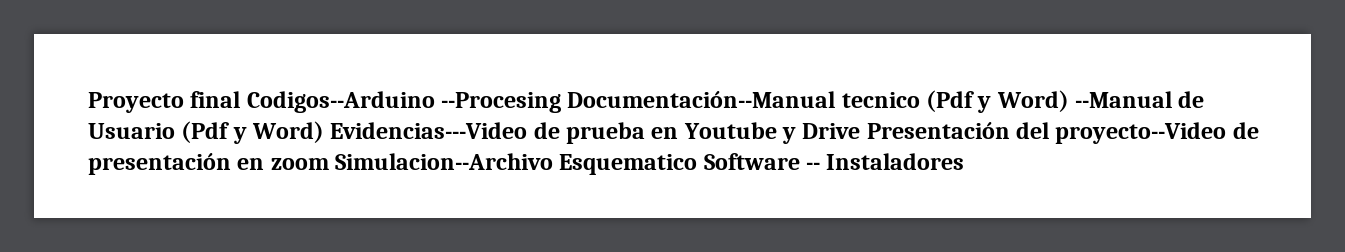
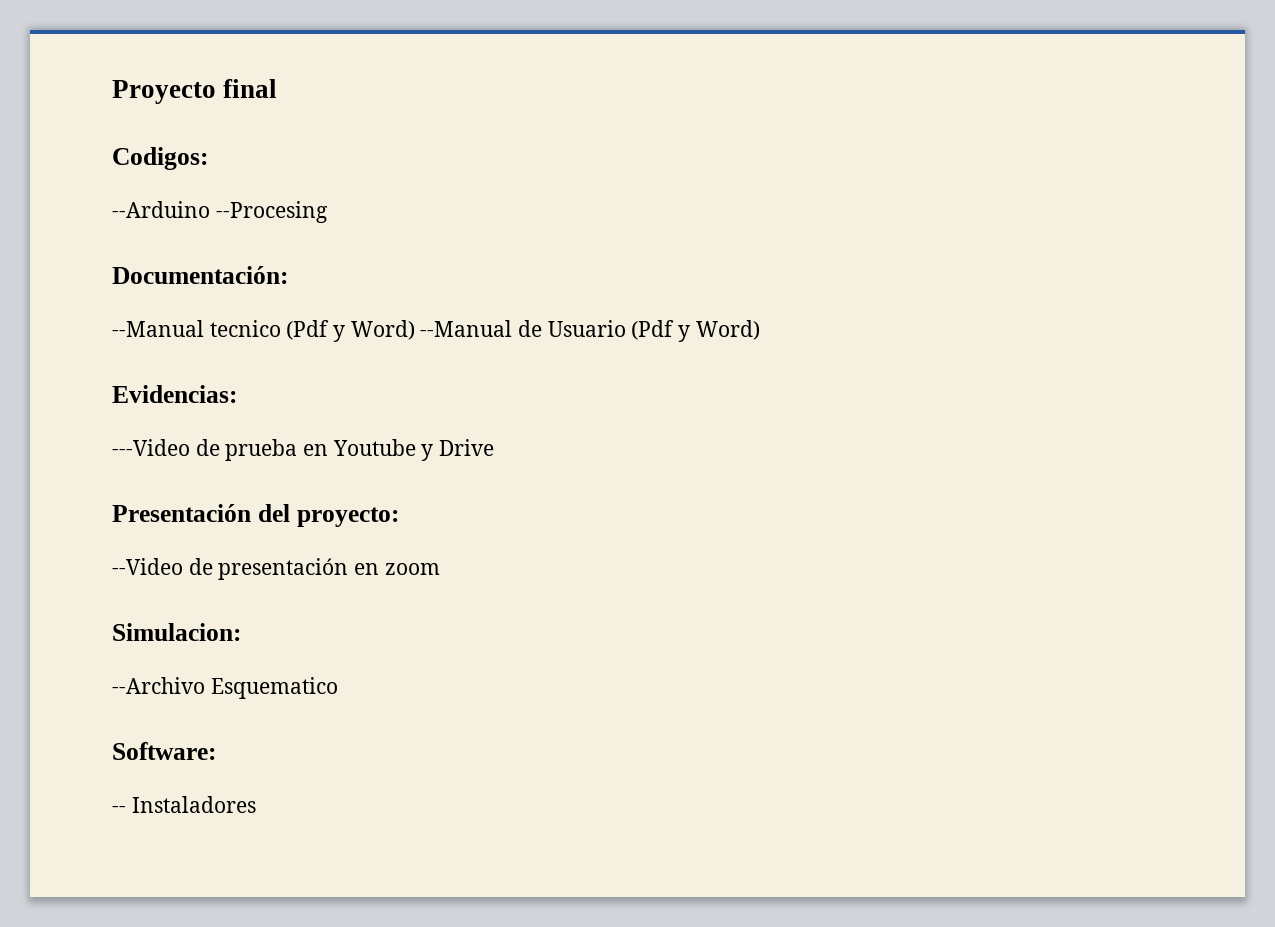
- Proyecto final Codigos--Arduino --Procesing Documentación--Manual tecnico (Pdf y Word) --Manual de Usuario (Pdf y Word) Evidencias---Video de prueba en Youtube y Drive Presentación del proyecto--Video de presentación en zoom Simulacion--Archivo Esquematico Software -- Instaladores
+ Proyecto final
+ Codigos:
+ --Arduino --Procesing
+ Documentación:
+ --Manual tecnico (Pdf y Word) --Manual de Usuario (Pdf y Word)
+ Evidencias:
+ ---Video de prueba en Youtube y Drive
+ Presentación del proyecto:
+ --Video de presentación en zoom
+ Simulacion:
+ --Archivo Esquematico
+ Software:
+ -- Instaladores

